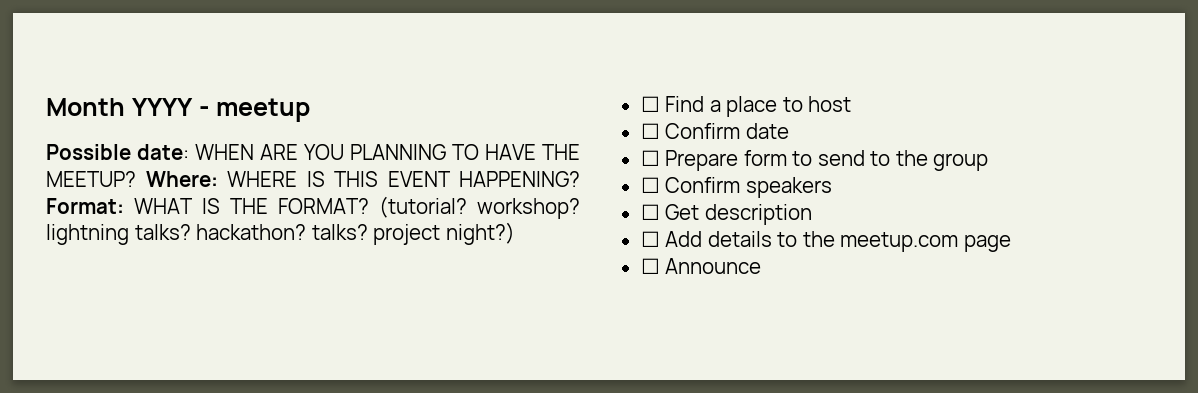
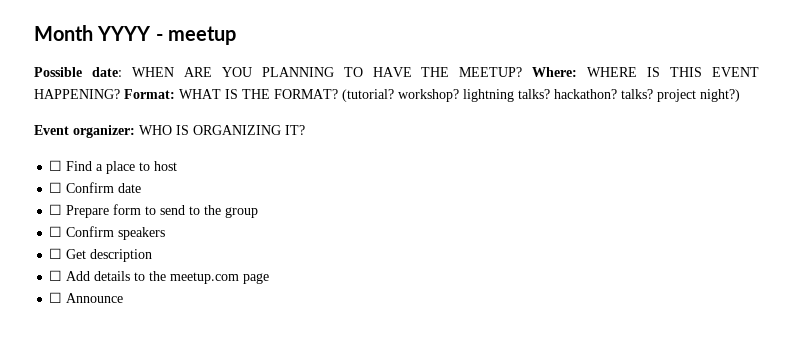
+ Event organizer: WHO IS ORGANIZING IT?

